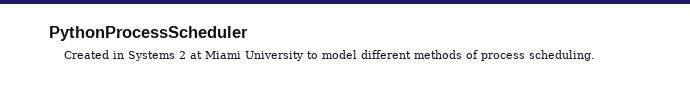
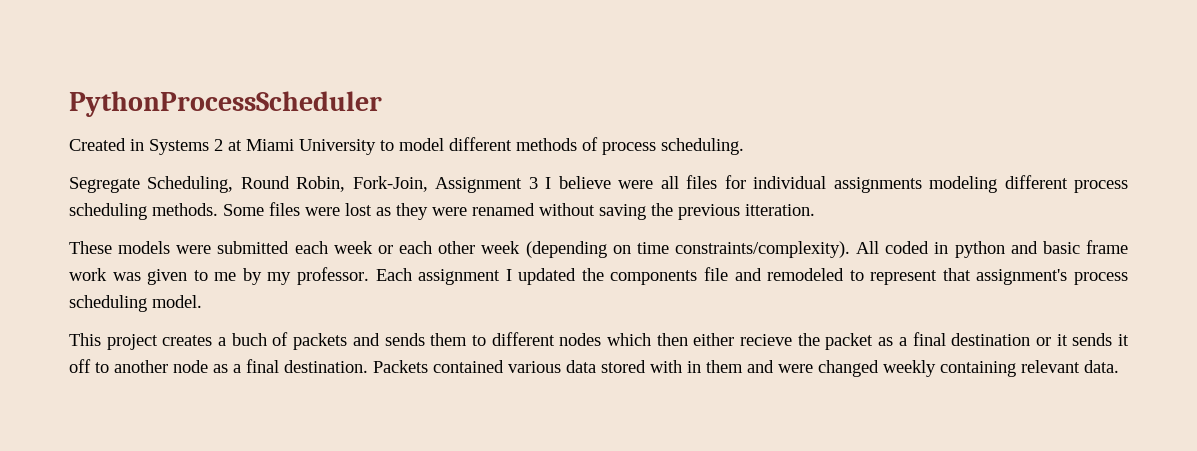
+ Segregate Scheduling, Round Robin, Fork-Join, Assignment 3 I believe were all files for individual assignments modeling different process scheduling methods. Some files were lost as they were renamed without saving the previous itteration.
+ These models were submitted each week or each other week (depending on time constraints/complexity). All coded in python and basic frame work was given to me by my professor. Each assignment I updated the components file and remodeled to represent that assignment's process scheduling model.
+ This project creates a buch of packets and sends them to different nodes which then either recieve the packet as a final destination or it sends it off to another node as a final destination. Packets contained various data stored with in them and were changed weekly containing relevant data.

